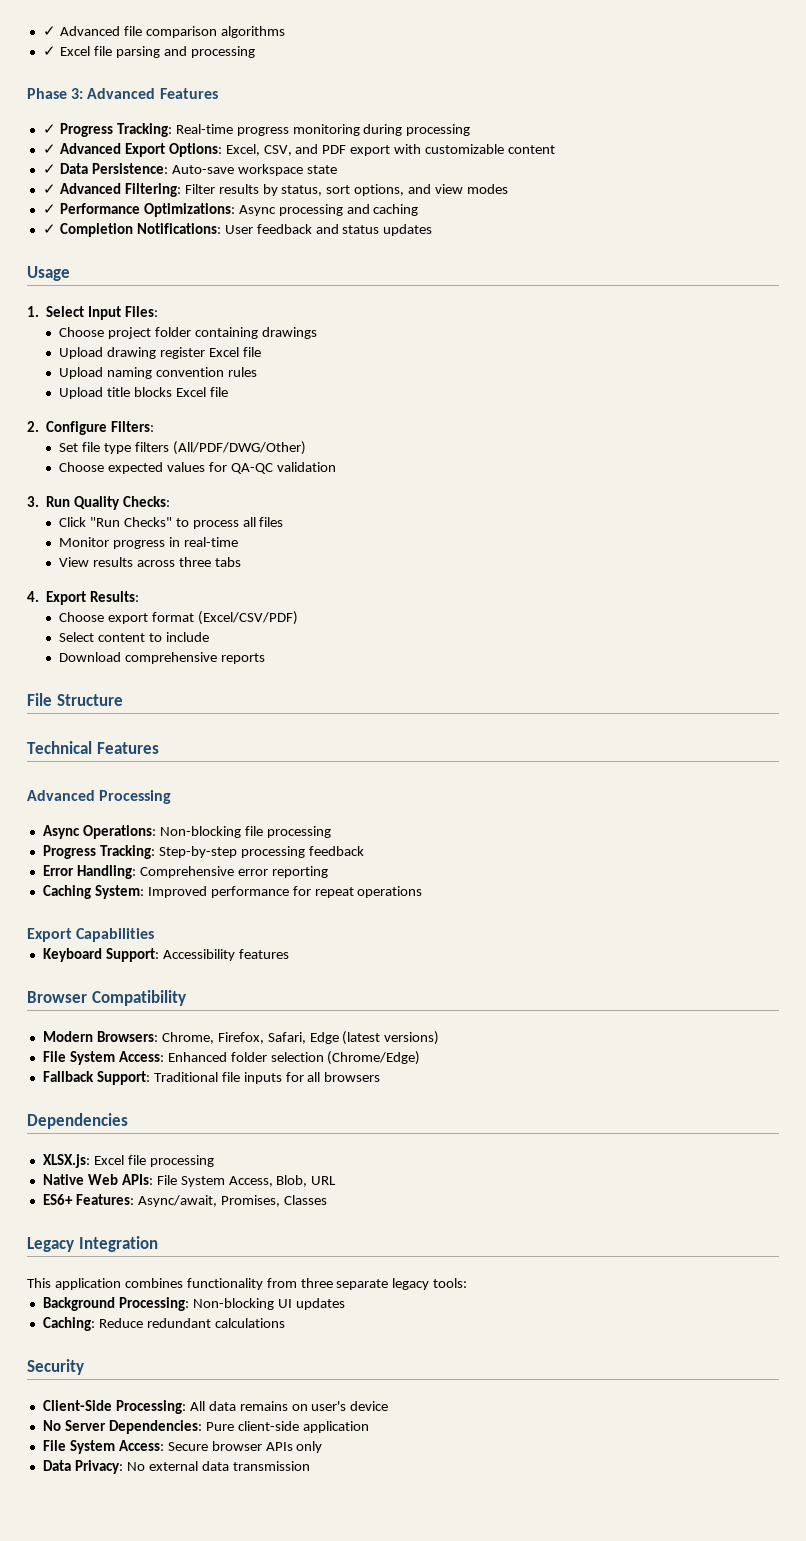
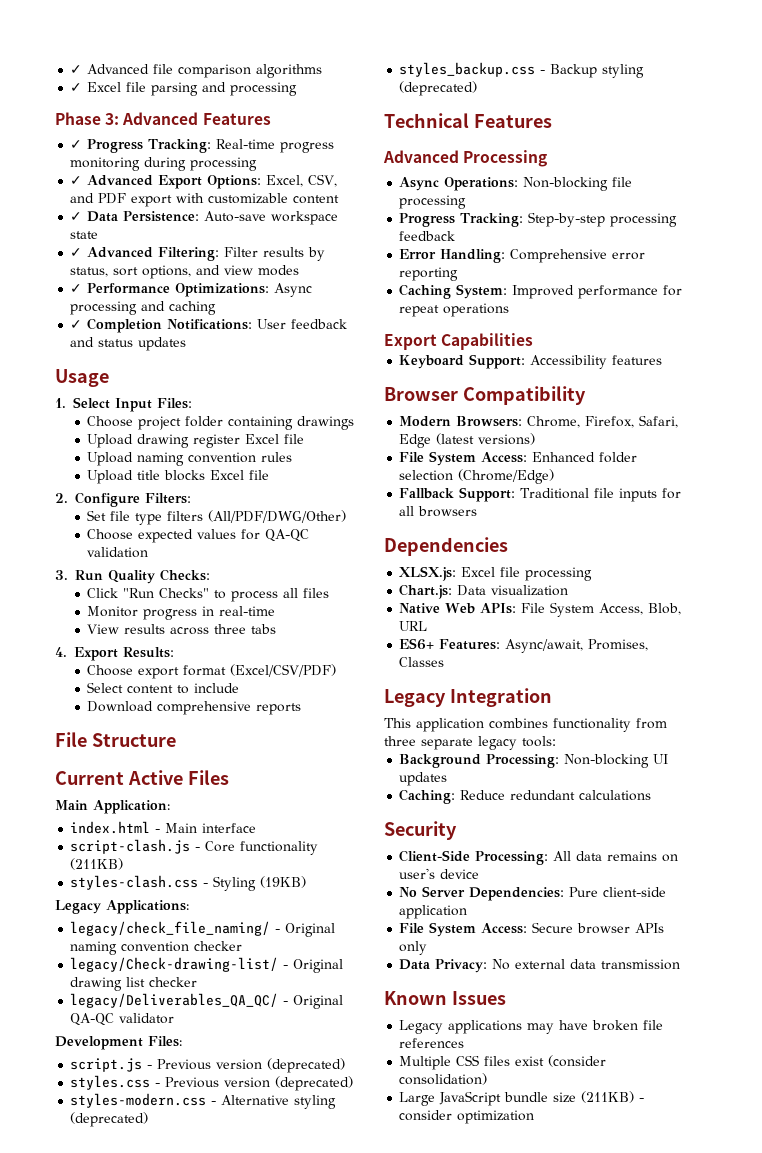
+ Current Active Files
+ Main Application:
+ index.html - Main interface
+ script-clash.js - Core functionality (211KB)
+ styles-clash.css - Styling (19KB)
+ Legacy Applications:
+ legacy/check_file_naming/ - Original naming convention checker
+ legacy/Check-drawing-list/ - Original drawing list checker
+ legacy/Deliverables_QA_QC/ - Original QA-QC validator
+ Development Files:
+ script.js - Previous version (deprecated)
+ styles.css - Previous version (deprecated)
+ styles-modern.css - Alternative styling (deprecated)
+ styles_backup.css - Backup styling (deprecated)
+ Chart.js: Data visualization
+ Known Issues
+ Legacy applications may have broken file references
+ Multiple CSS files exist (consider consolidation)
+ Large JavaScript bundle size (211KB) - consider optimization

